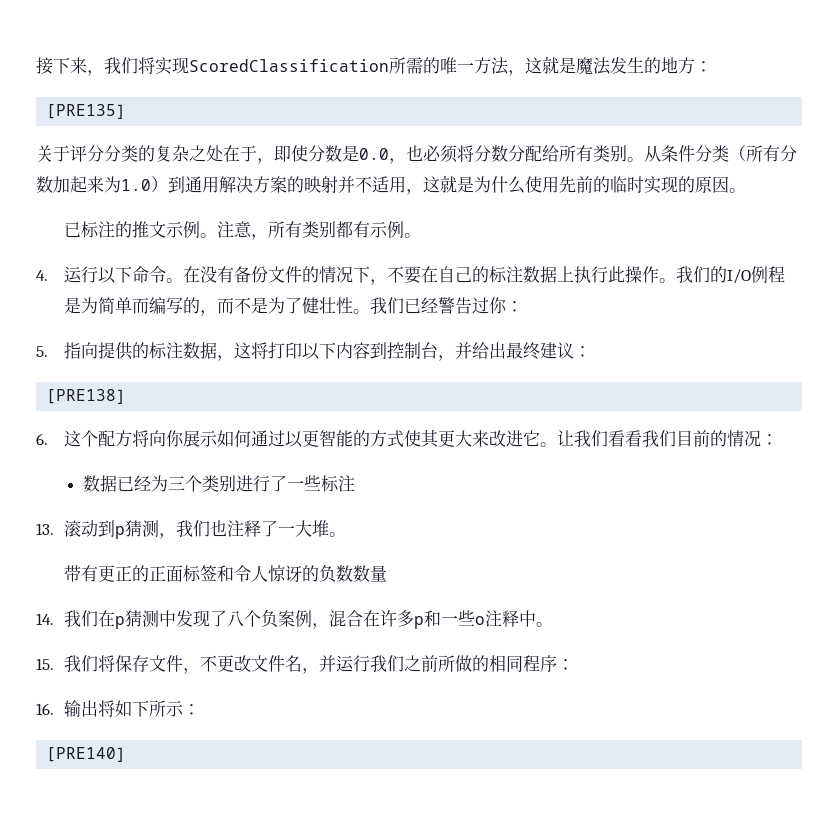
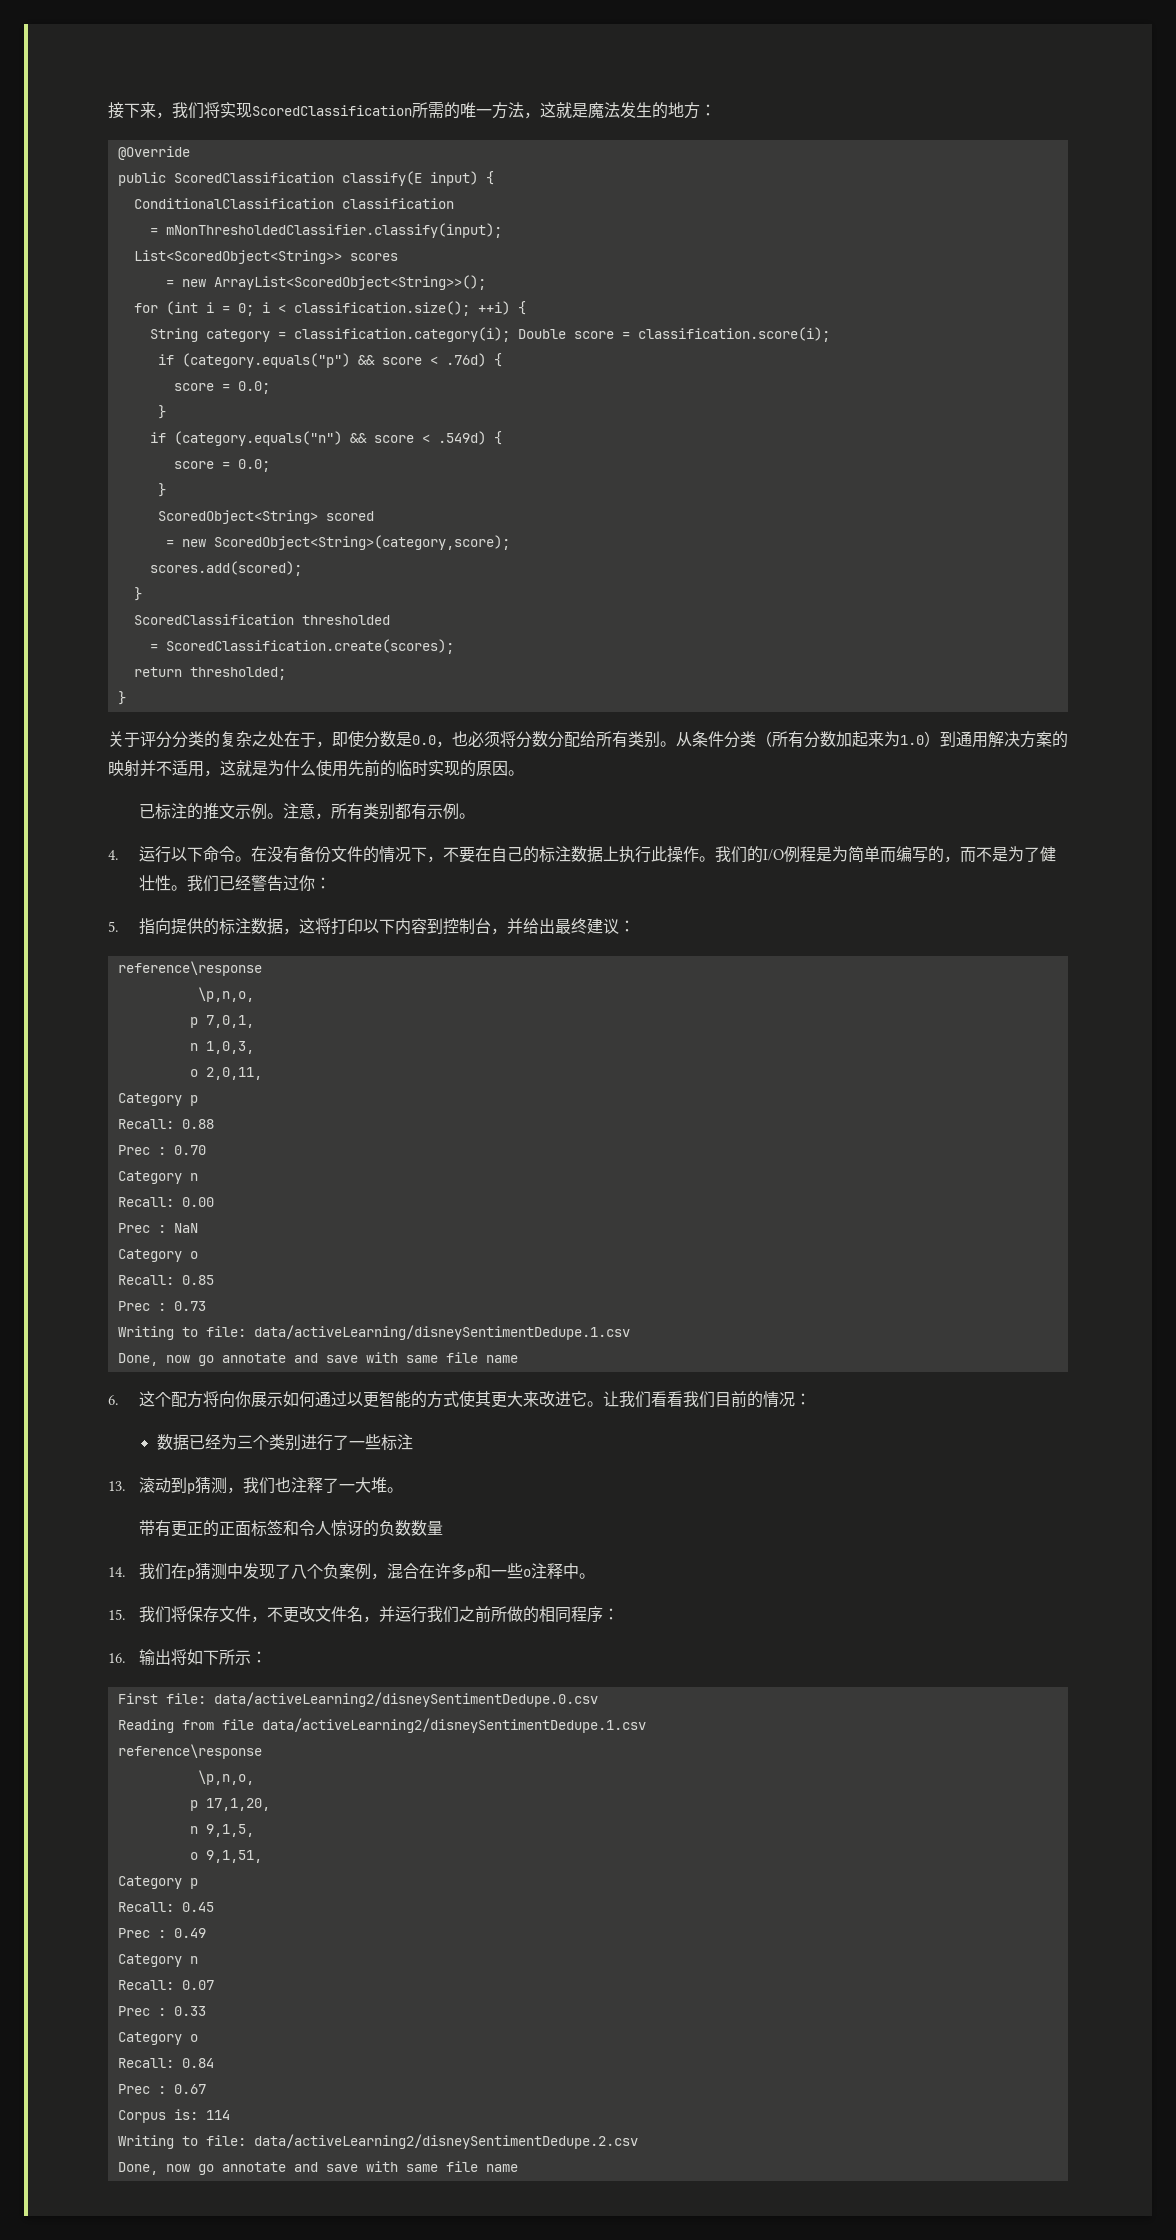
- [PRE135]
+ @Override
+ public ScoredClassification classify(E input) {
+ ConditionalClassification classification
+ = mNonThresholdedClassifier.classify(input);
+ List<ScoredObject<String>> scores
+ = new ArrayList<ScoredObject<String>>();
+ for (int i = 0; i < classification.size(); ++i) {
+ String category = classification.category(i); Double score = classification.score(i);
+ if (category.equals("p") && score < .76d) {
+ score = 0.0;
+ }
+ if (category.equals("n") && score < .549d) {
+ score = 0.0;
+ }
+ ScoredObject<String> scored
+ = new ScoredObject<String>(category,score);
+ scores.add(scored);
+ }
+ ScoredClassification thresholded
+ = ScoredClassification.create(scores);
+ return thresholded;
+ }
  5.指向提供的标注数据，这将打印以下内容到控制台，并给出最终建议：
- [PRE138]
+ reference\response
+ \p,n,o,
+ p 7,0,1,
+ n 1,0,3,
+ o 2,0,11,
+ Category p
+ Recall: 0.88
+ Prec : 0.70
+ Category n
+ Recall: 0.00
+ Prec : NaN
+ Category o
+ Recall: 0.85
+ Prec : 0.73
+ Writing to file: data/activeLearning/disneySentimentDedupe.1.csv
+ Done, now go annotate and save with same file name
- [PRE140]
+ First file: data/activeLearning2/disneySentimentDedupe.0.csv
+ Reading from file data/activeLearning2/disneySentimentDedupe.1.csv
+ reference\response
+ \p,n,o,
+ p 17,1,20,
+ n 9,1,5,
+ o 9,1,51,
+ Category p
+ Recall: 0.45
+ Prec : 0.49
+ Category n
+ Recall: 0.07
+ Prec : 0.33
+ Category o
+ Recall: 0.84
+ Prec : 0.67
+ Corpus is: 114
+ Writing to file: data/activeLearning2/disneySentimentDedupe.2.csv
+ Done, now go annotate and save with same file name

